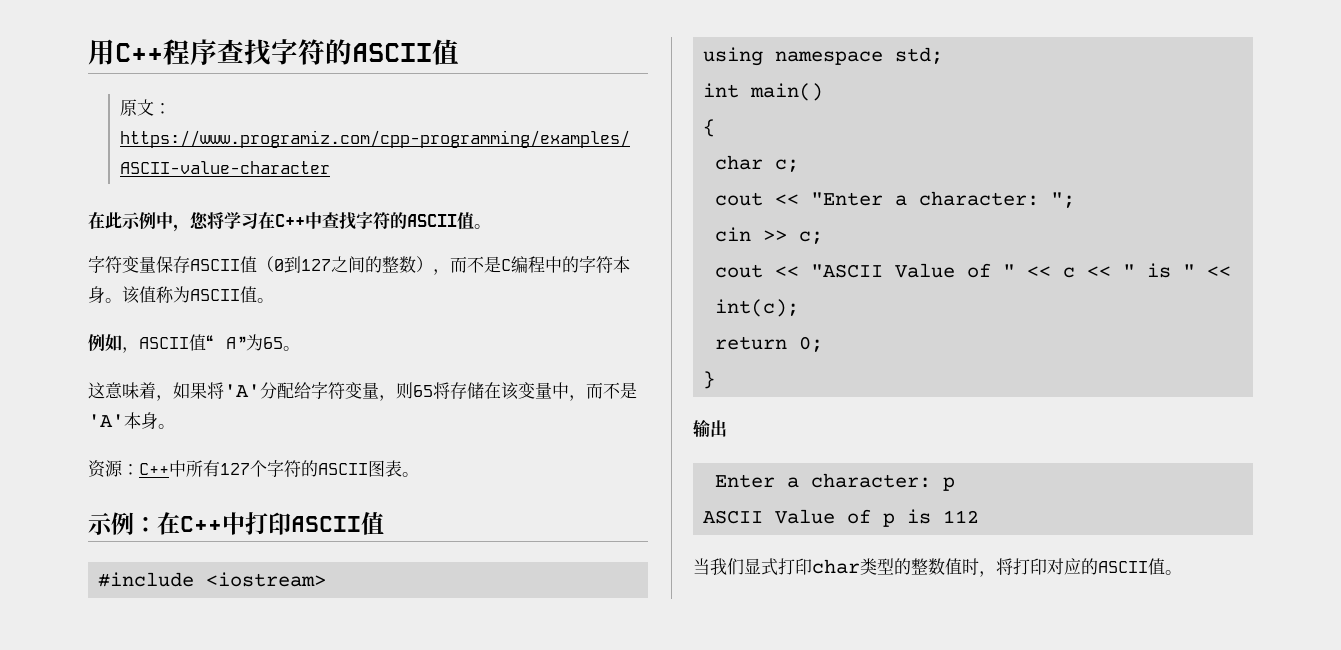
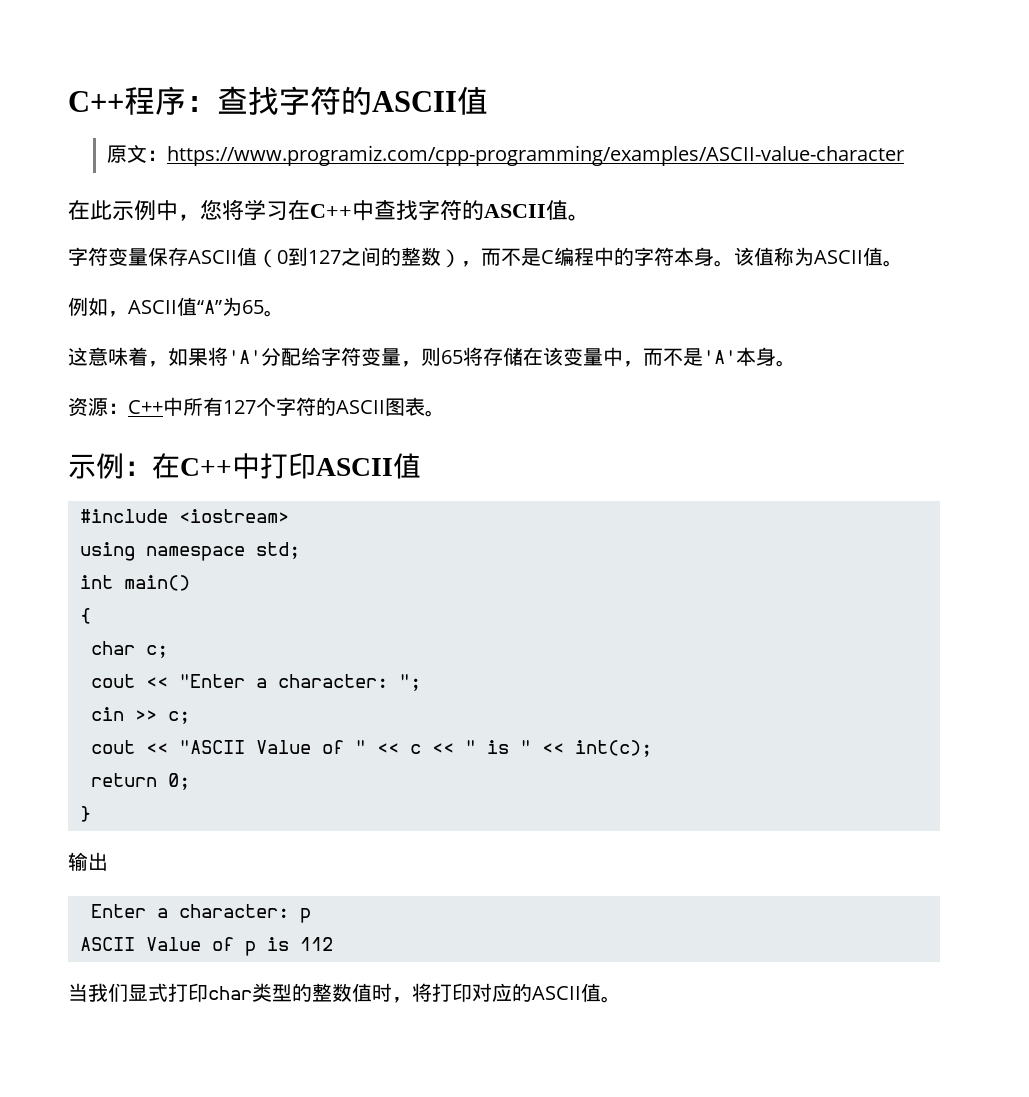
- 用C++程序查找字符的ASCII值
+ C++程序：查找字符的ASCII值
- 例如，ASCII值“ A”为65。
+ 例如，ASCII值“A”为65。

